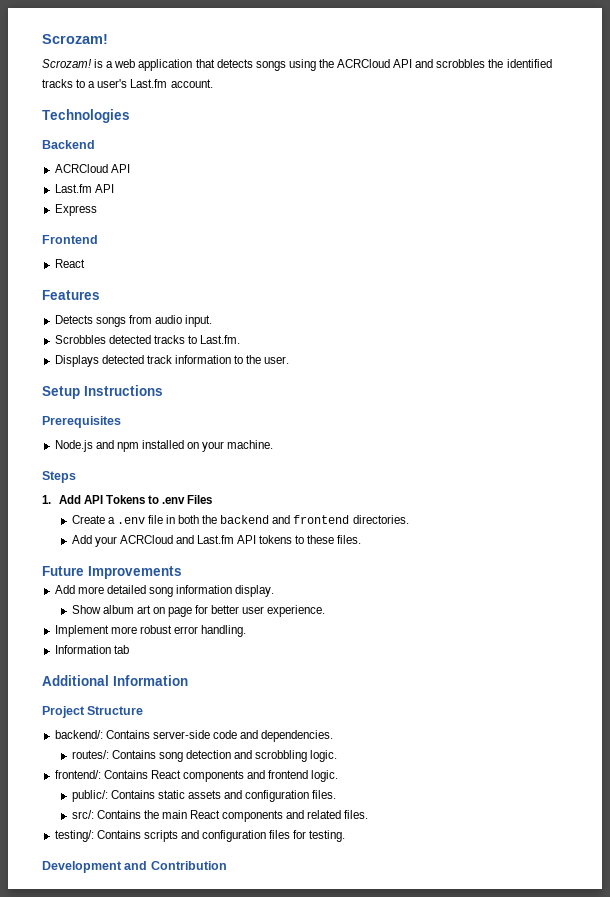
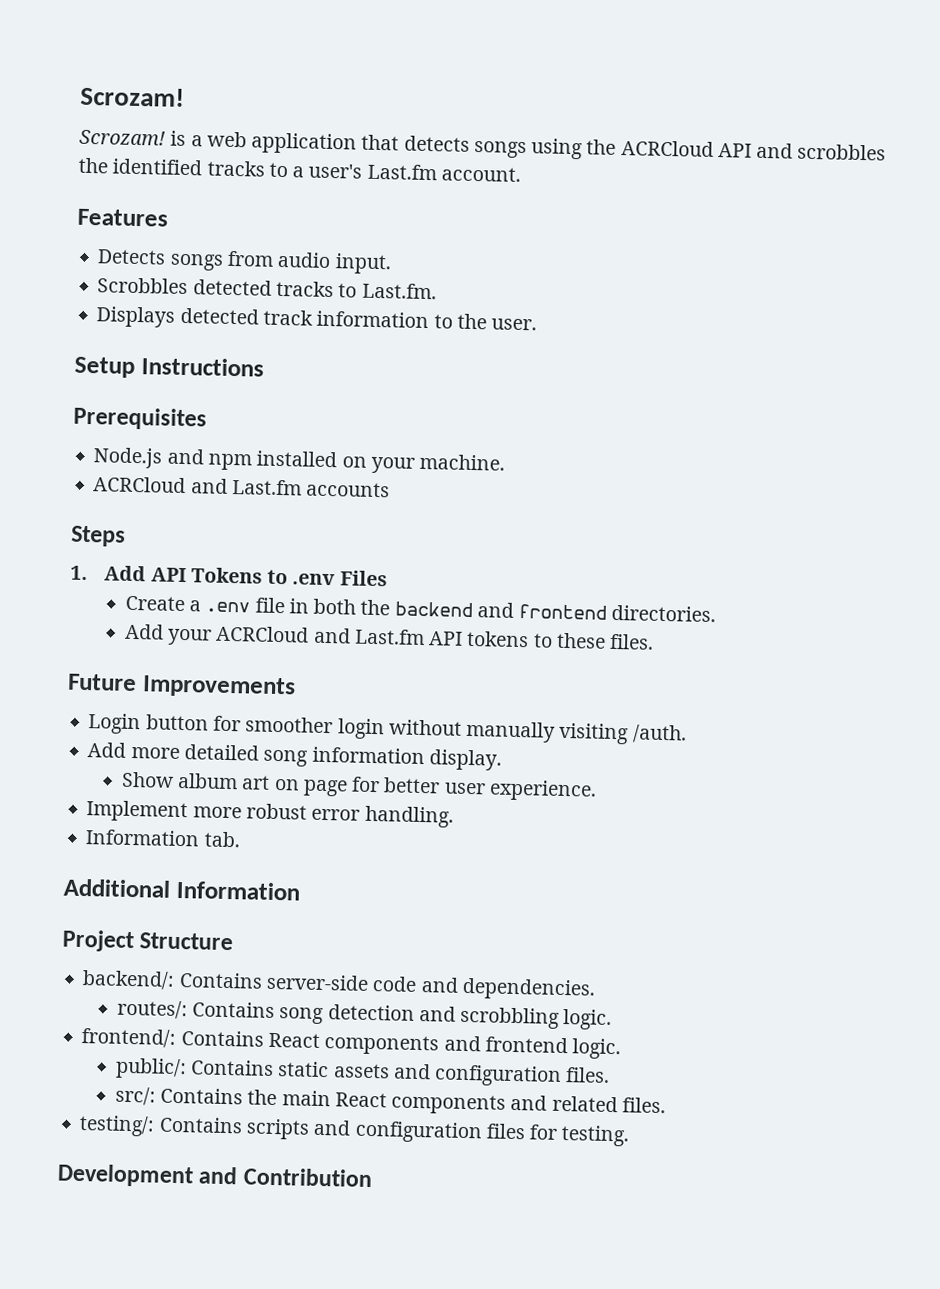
- Technologies
- Backend
- ACRCloud API
- Last.fm API
- Express
- Frontend
- React
+ ACRCloud and Last.fm accounts
+ Login button for smoother login without manually visiting /auth.
- Information tab
+ Information tab.

